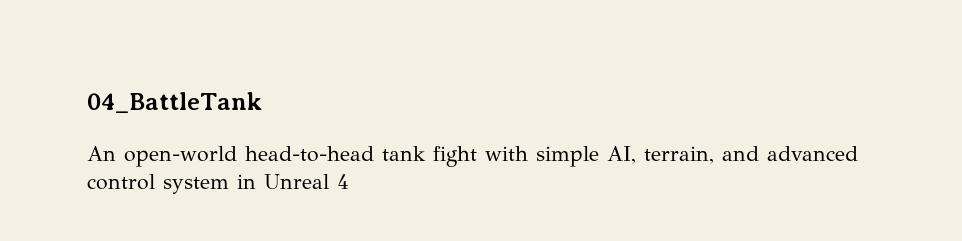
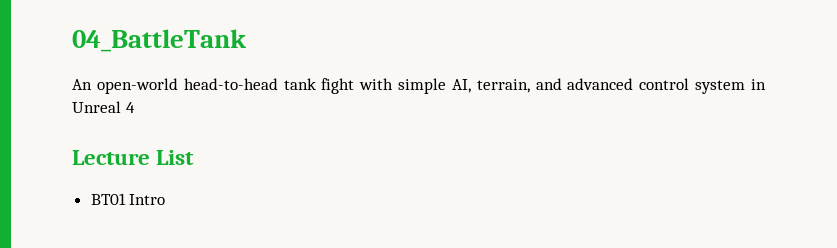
+ Lecture List
+ BT01 Intro

